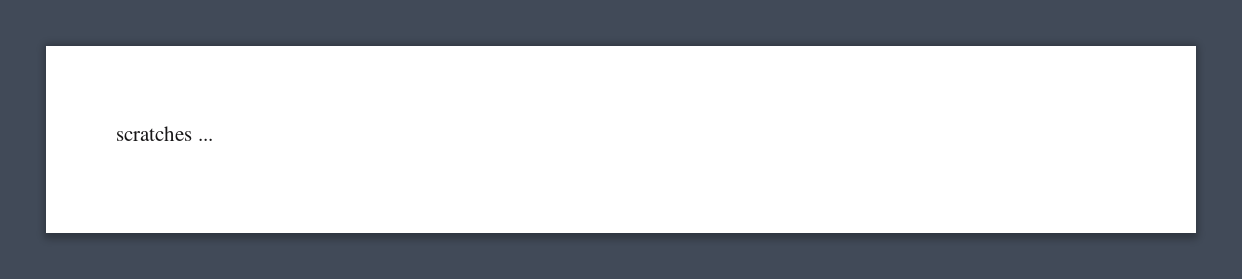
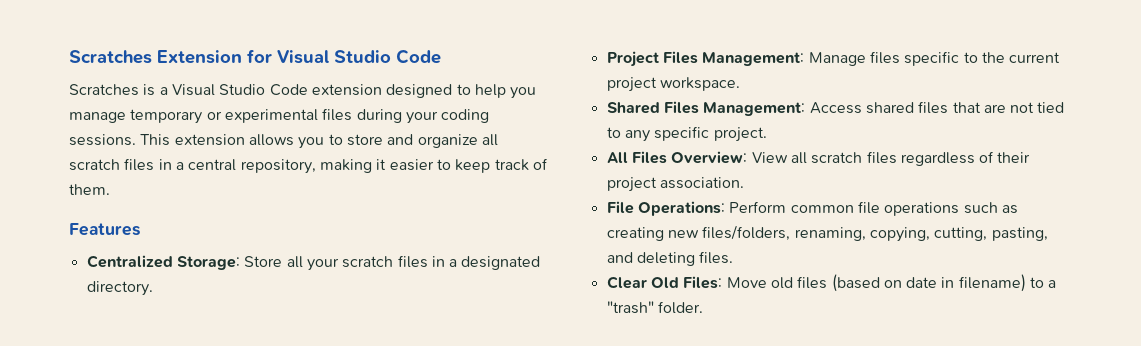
- scratches ...
+ Scratches Extension for Visual Studio Code
+ Scratches is a Visual Studio Code extension designed to help you manage temporary or experimental files during your coding sessions. This extension allows you to store and organize all scratch files in a central repository, making it easier to keep track of them.
+ Features
+ Centralized Storage: Store all your scratch files in a designated directory.
+ Project Files Management: Manage files specific to the current project workspace.
+ Shared Files Management: Access shared files that are not tied to any specific project.
+ All Files Overview: View all scratch files regardless of their project association.
+ File Operations: Perform common file operations such as creating new files/folders, renaming, copying, cutting, pasting, and deleting files.
+ Clear Old Files: Move old files (based on date in filename) to a "trash" folder.

